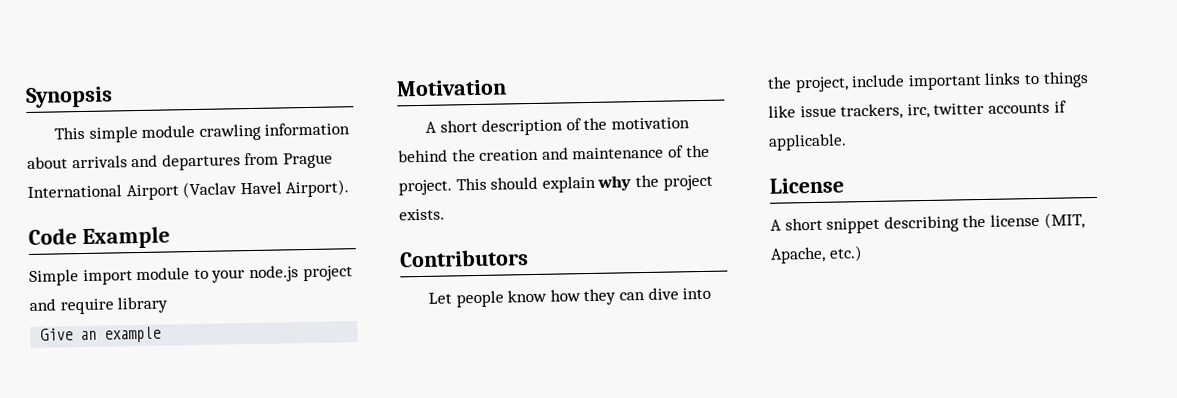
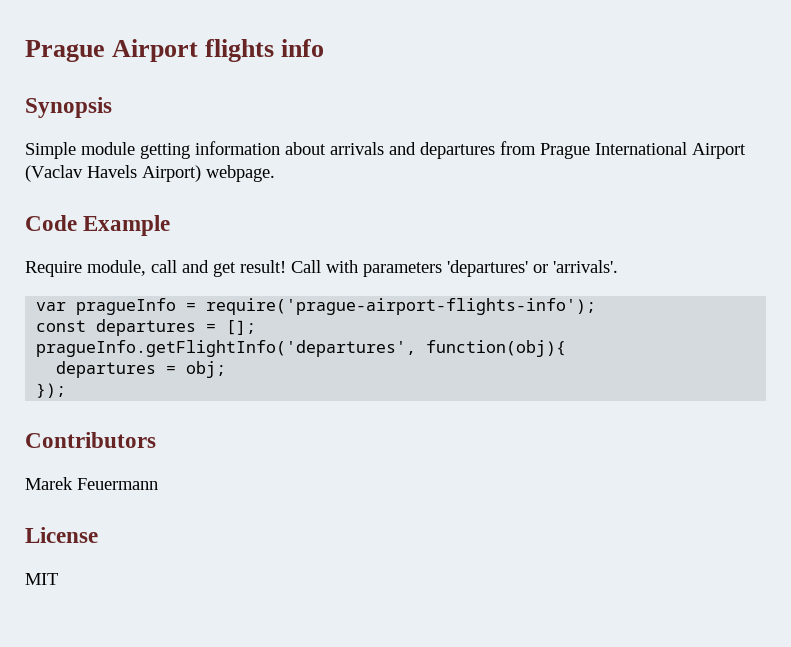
+ Prague Airport flights info
  Synopsis
- This simple module crawling information about arrivals and departures from Prague International Airport (Vaclav Havel Airport).
+ Simple module getting information about arrivals and departures from Prague International Airport (Vaclav Havels Airport) webpage.
- Simple import module to your node.js project and require library
- Give an example
- Motivation
- A short description of the motivation behind the creation and maintenance of the project. This should explain why the project exists.
+ Require module, call and get result! Call with parameters 'departures' or 'arrivals'.
+ var pragueInfo = require('prague-airport-flights-info');
+ const departures = [];
+ pragueInfo.getFlightInfo('departures', function(obj){
+ departures = obj;
+ });
  Contributors
- Let people know how they can dive into the project, include important links to things like issue trackers, irc, twitter accounts if applicable.
+ Marek Feuermann
  License
- A short snippet describing the license (MIT, Apache, etc.)
+ MIT

